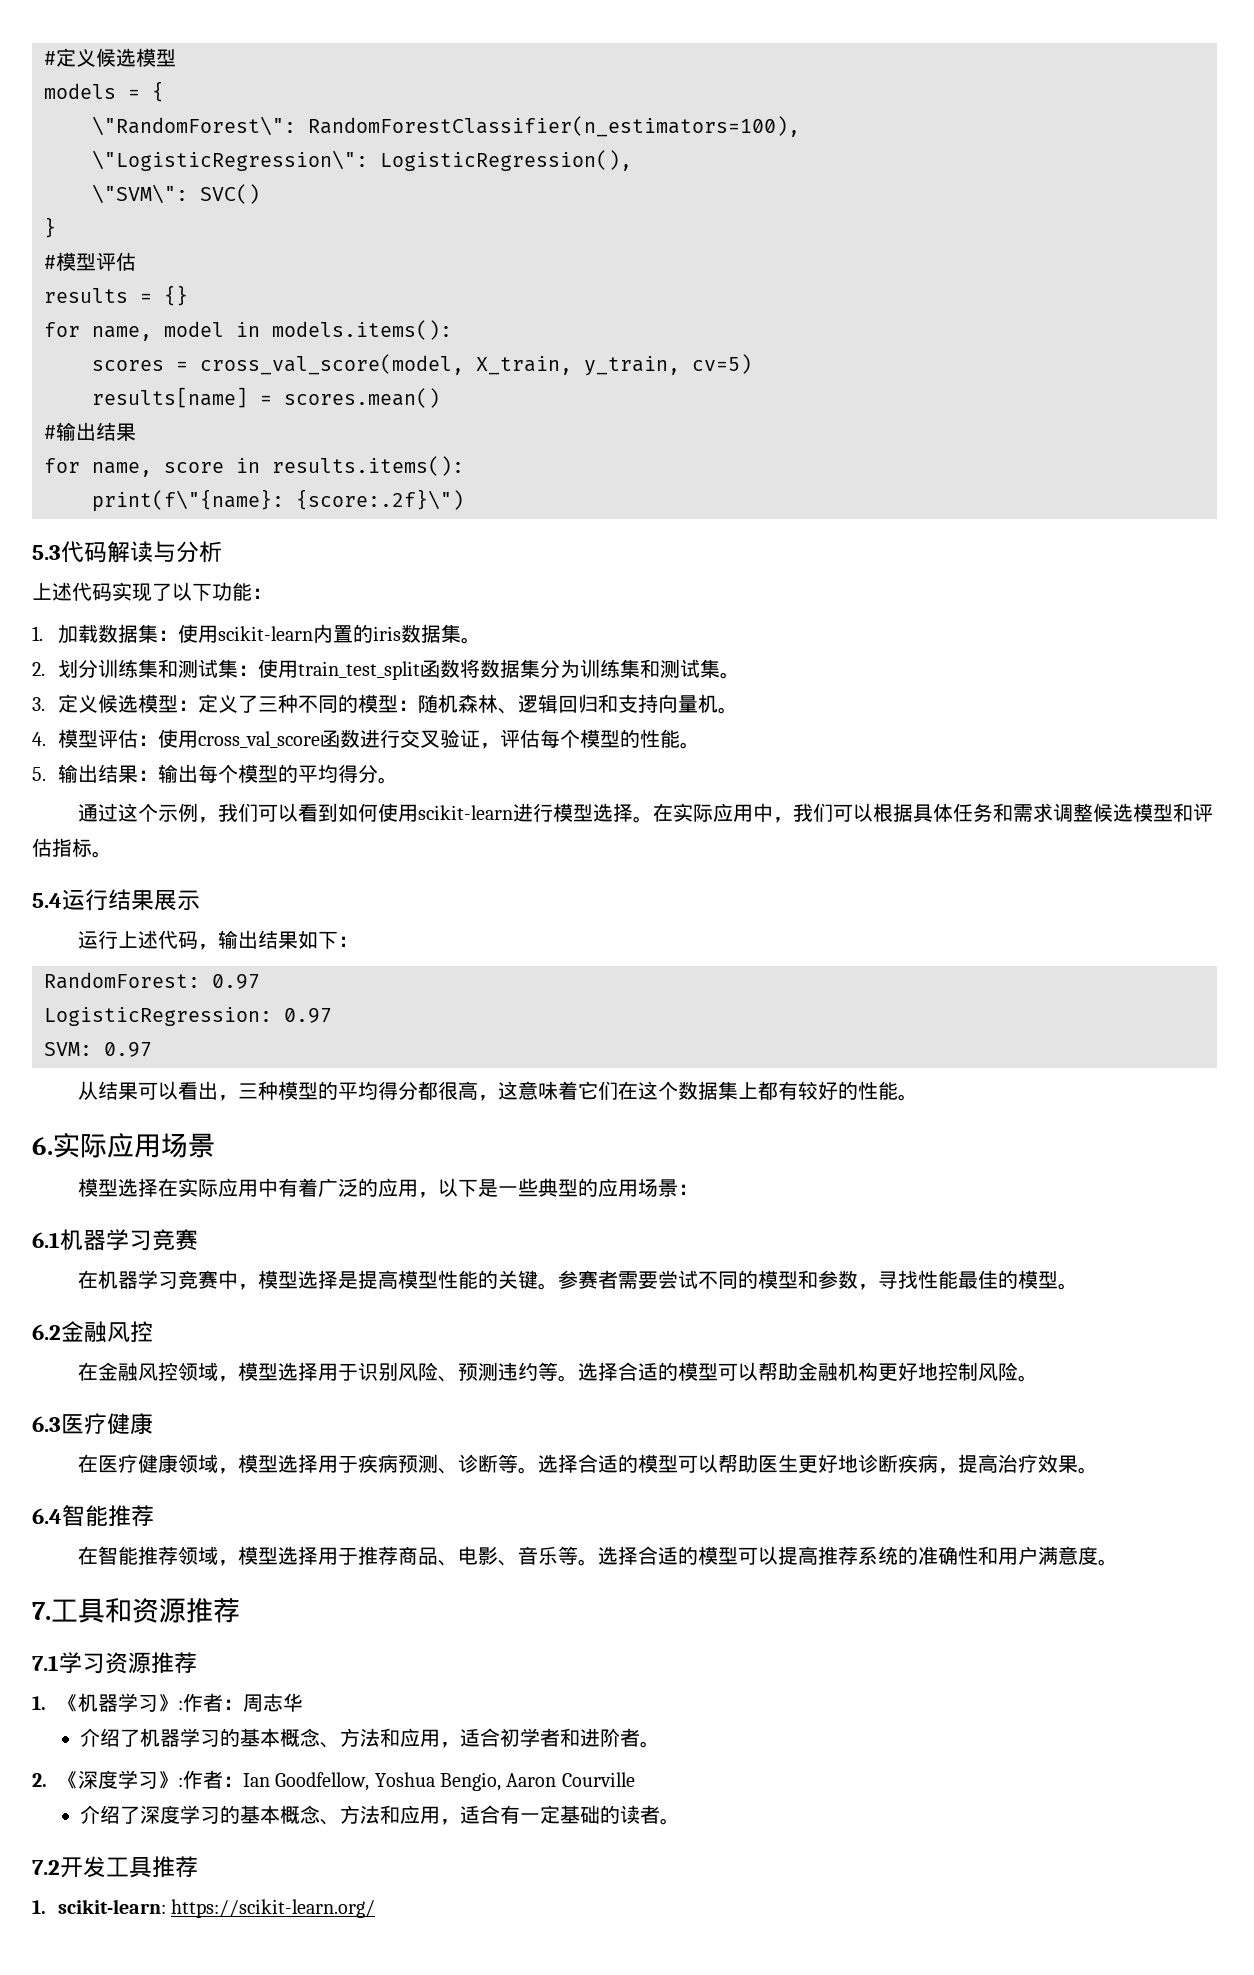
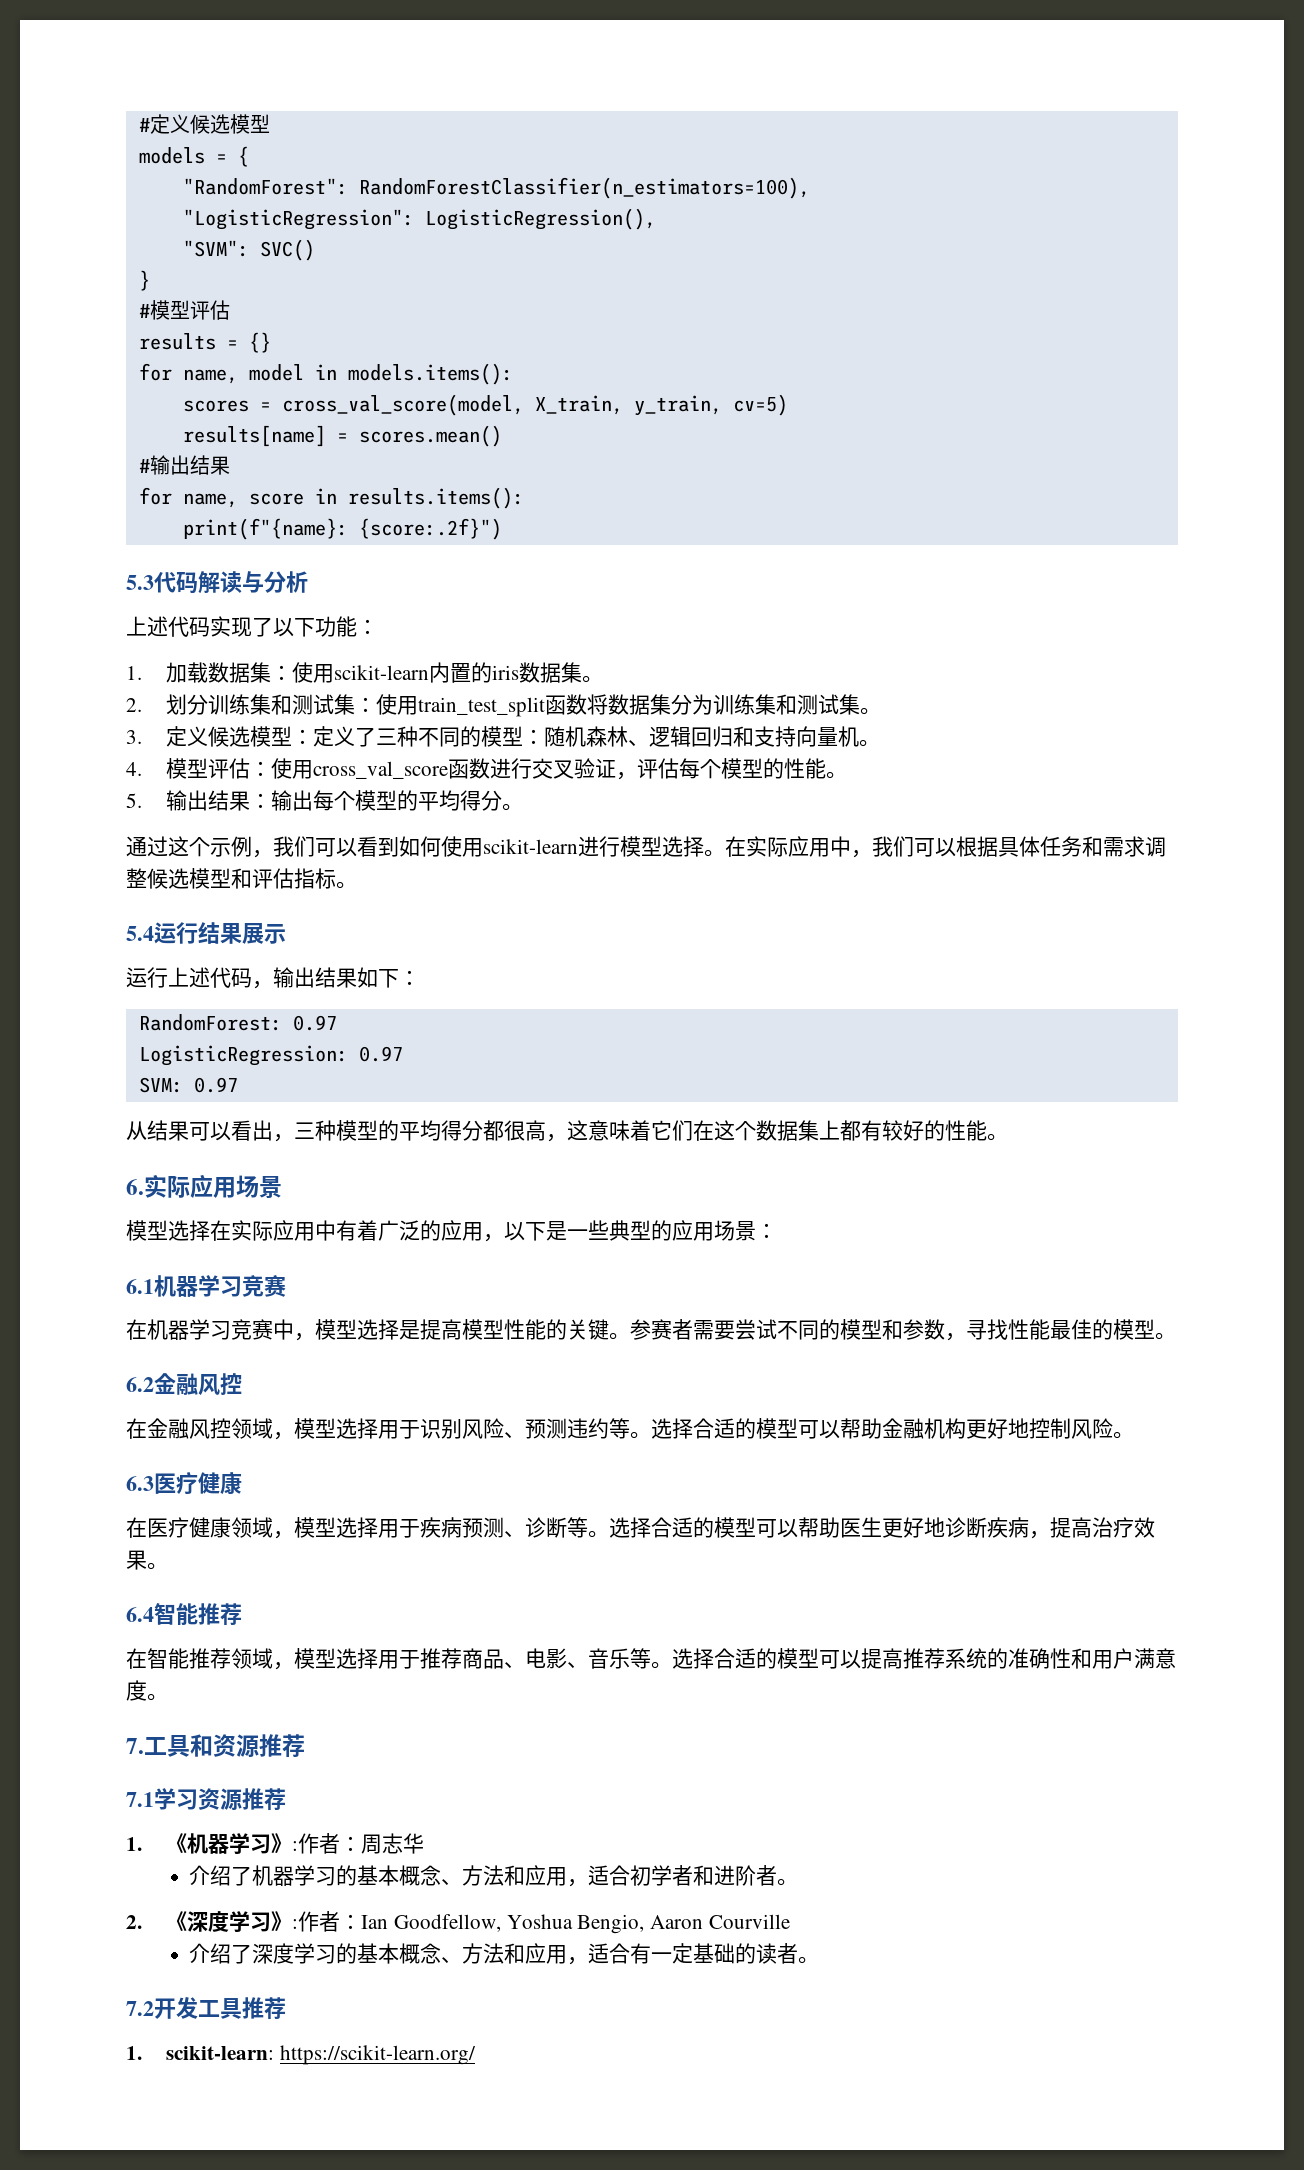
- \"RandomForest\": RandomForestClassifier(n_estimators=100),
+ "RandomForest": RandomForestClassifier(n_estimators=100),
- \"LogisticRegression\": LogisticRegression(),
+ "LogisticRegression": LogisticRegression(),
- \"SVM\": SVC()
+ "SVM": SVC()
- print(f\"{name}: {score:.2f}\")
+ print(f"{name}: {score:.2f}")

